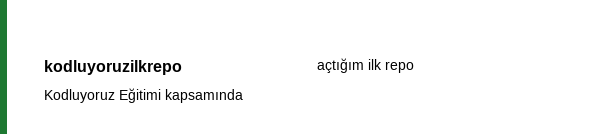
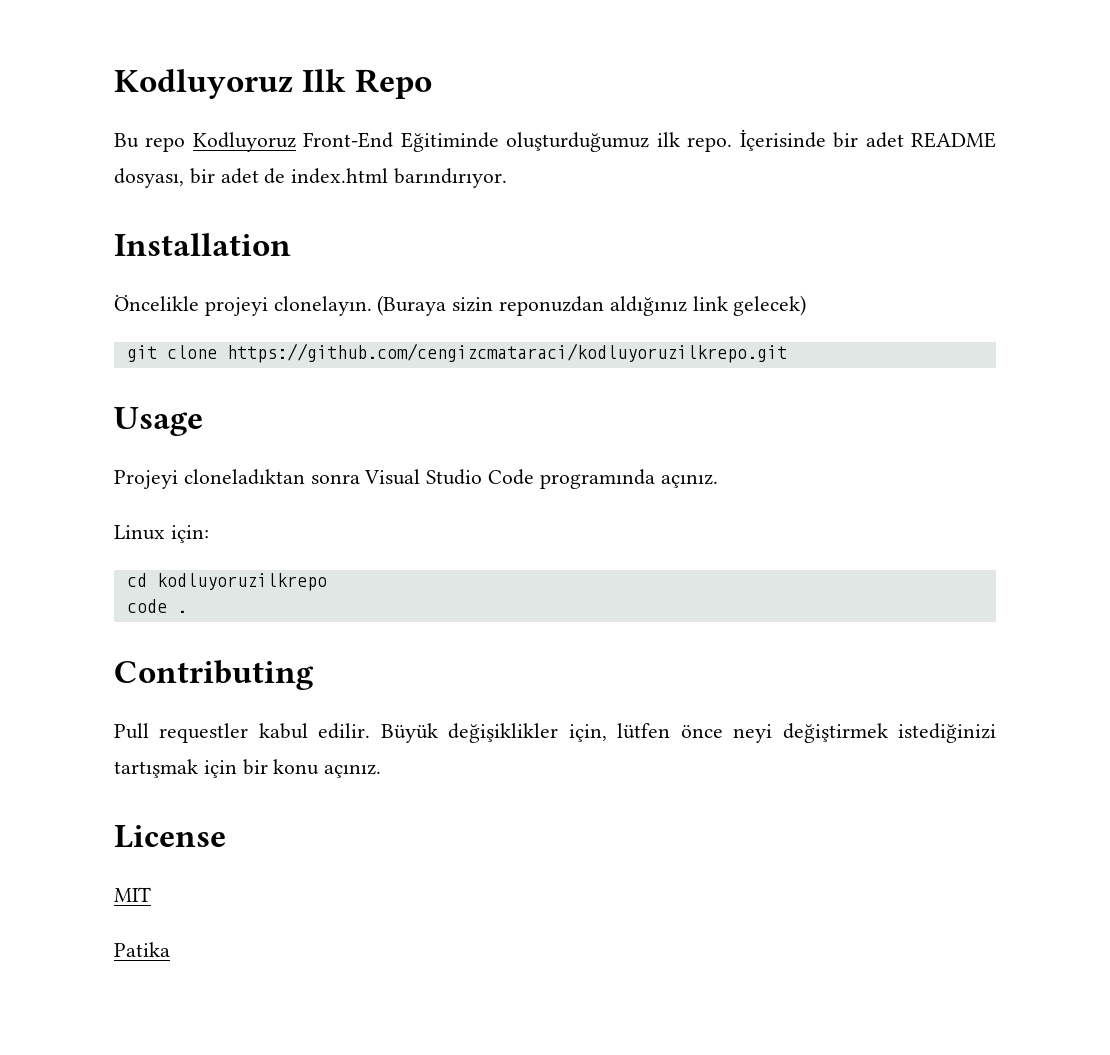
- kodluyoruzilkrepo
- Kodluyoruz Eğitimi kapsamında açtığım ilk repo
+ Kodluyoruz Ilk Repo
+ Bu repo Kodluyoruz Front-End Eğitiminde oluşturduğumuz ilk repo. İçerisinde bir adet README dosyası, bir adet de index.html barındırıyor.
+ Installation
+ Öncelikle projeyi clonelayın. (Buraya sizin reponuzdan aldığınız link gelecek)
+ git clone https://github.com/cengizcmataraci/kodluyoruzilkrepo.git
+ Usage
+ Projeyi cloneladıktan sonra Visual Studio Code programında açınız.
+ Linux için:
+ cd kodluyoruzilkrepo
+ code .
+ Contributing
+ Pull requestler kabul edilir. Büyük değişiklikler için, lütfen önce neyi değiştirmek istediğinizi tartışmak için bir konu açınız.
+ License
+ MIT
+ Patika

